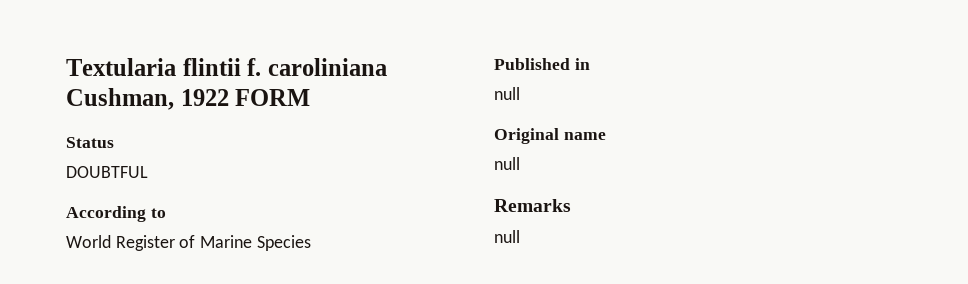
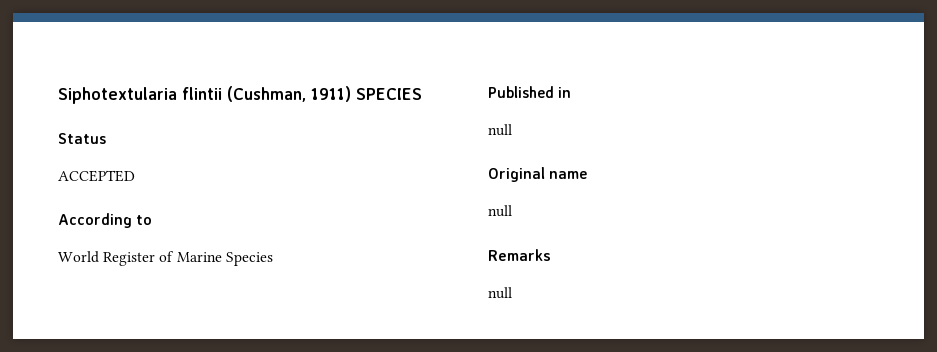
- Textularia flintii f. caroliniana Cushman, 1922 FORM
+ Siphotextularia flintii (Cushman, 1911) SPECIES
- DOUBTFUL
+ ACCEPTED

